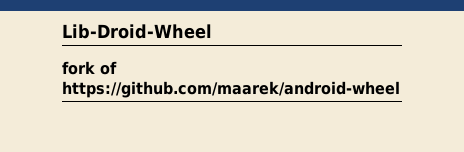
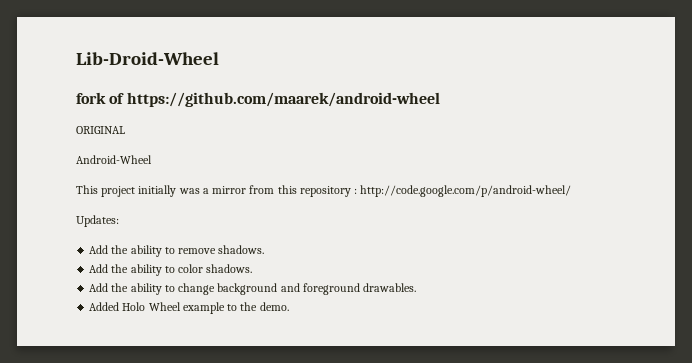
+ ORIGINAL
+ Android-Wheel
+ This project initially was a mirror from this repository : http://code.google.com/p/android-wheel/
+ Updates:
+ Add the ability to remove shadows.
+ Add the ability to color shadows.
+ Add the ability to change background and foreground drawables.
+ Added Holo Wheel example to the demo.

